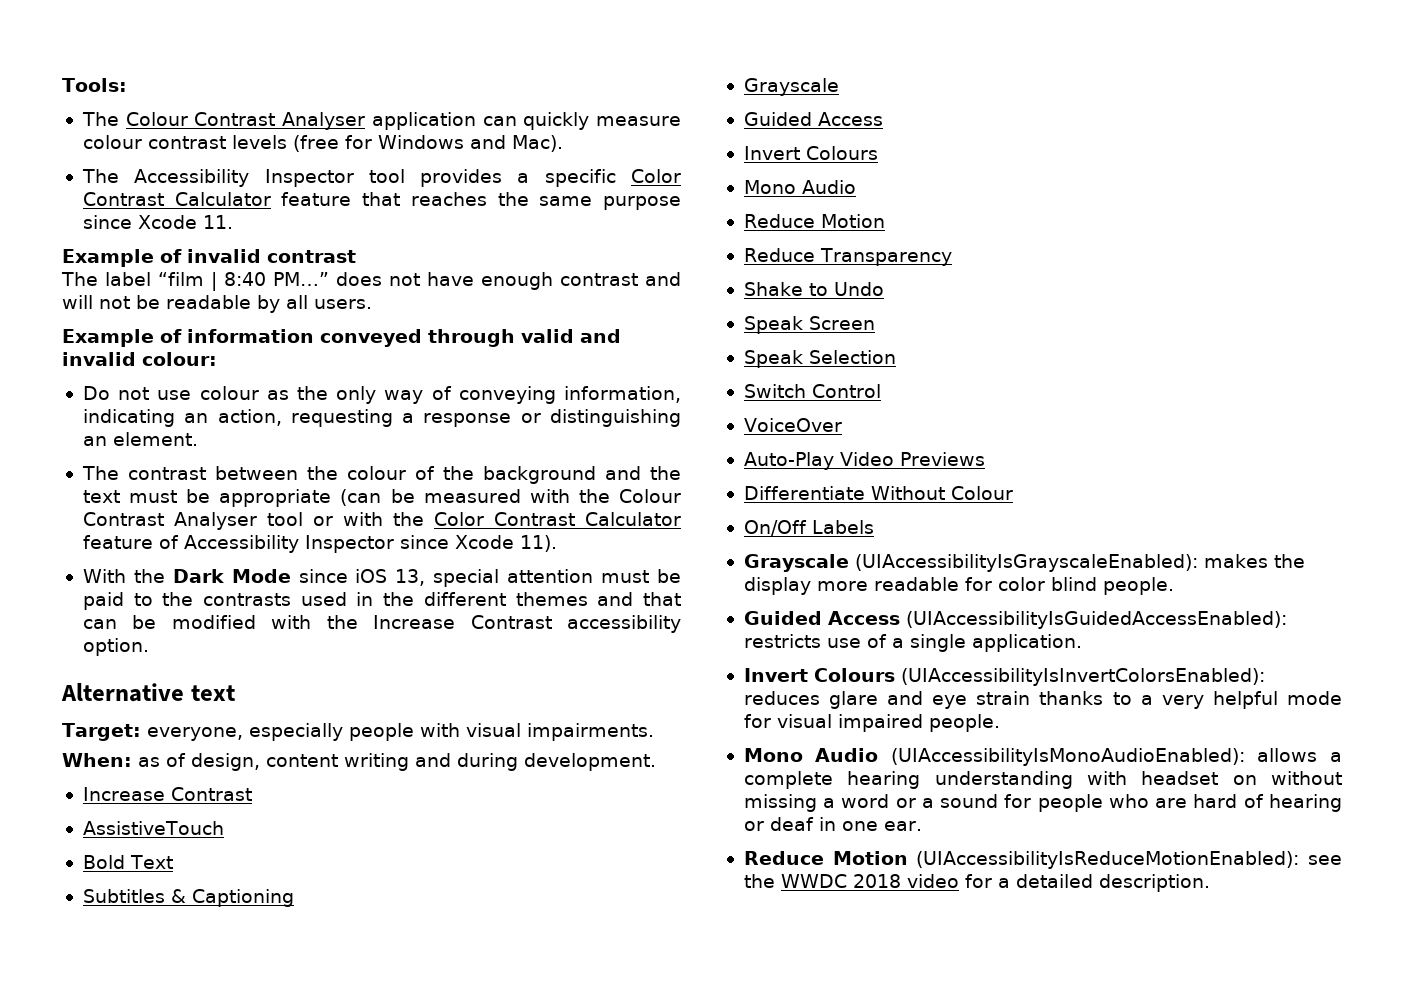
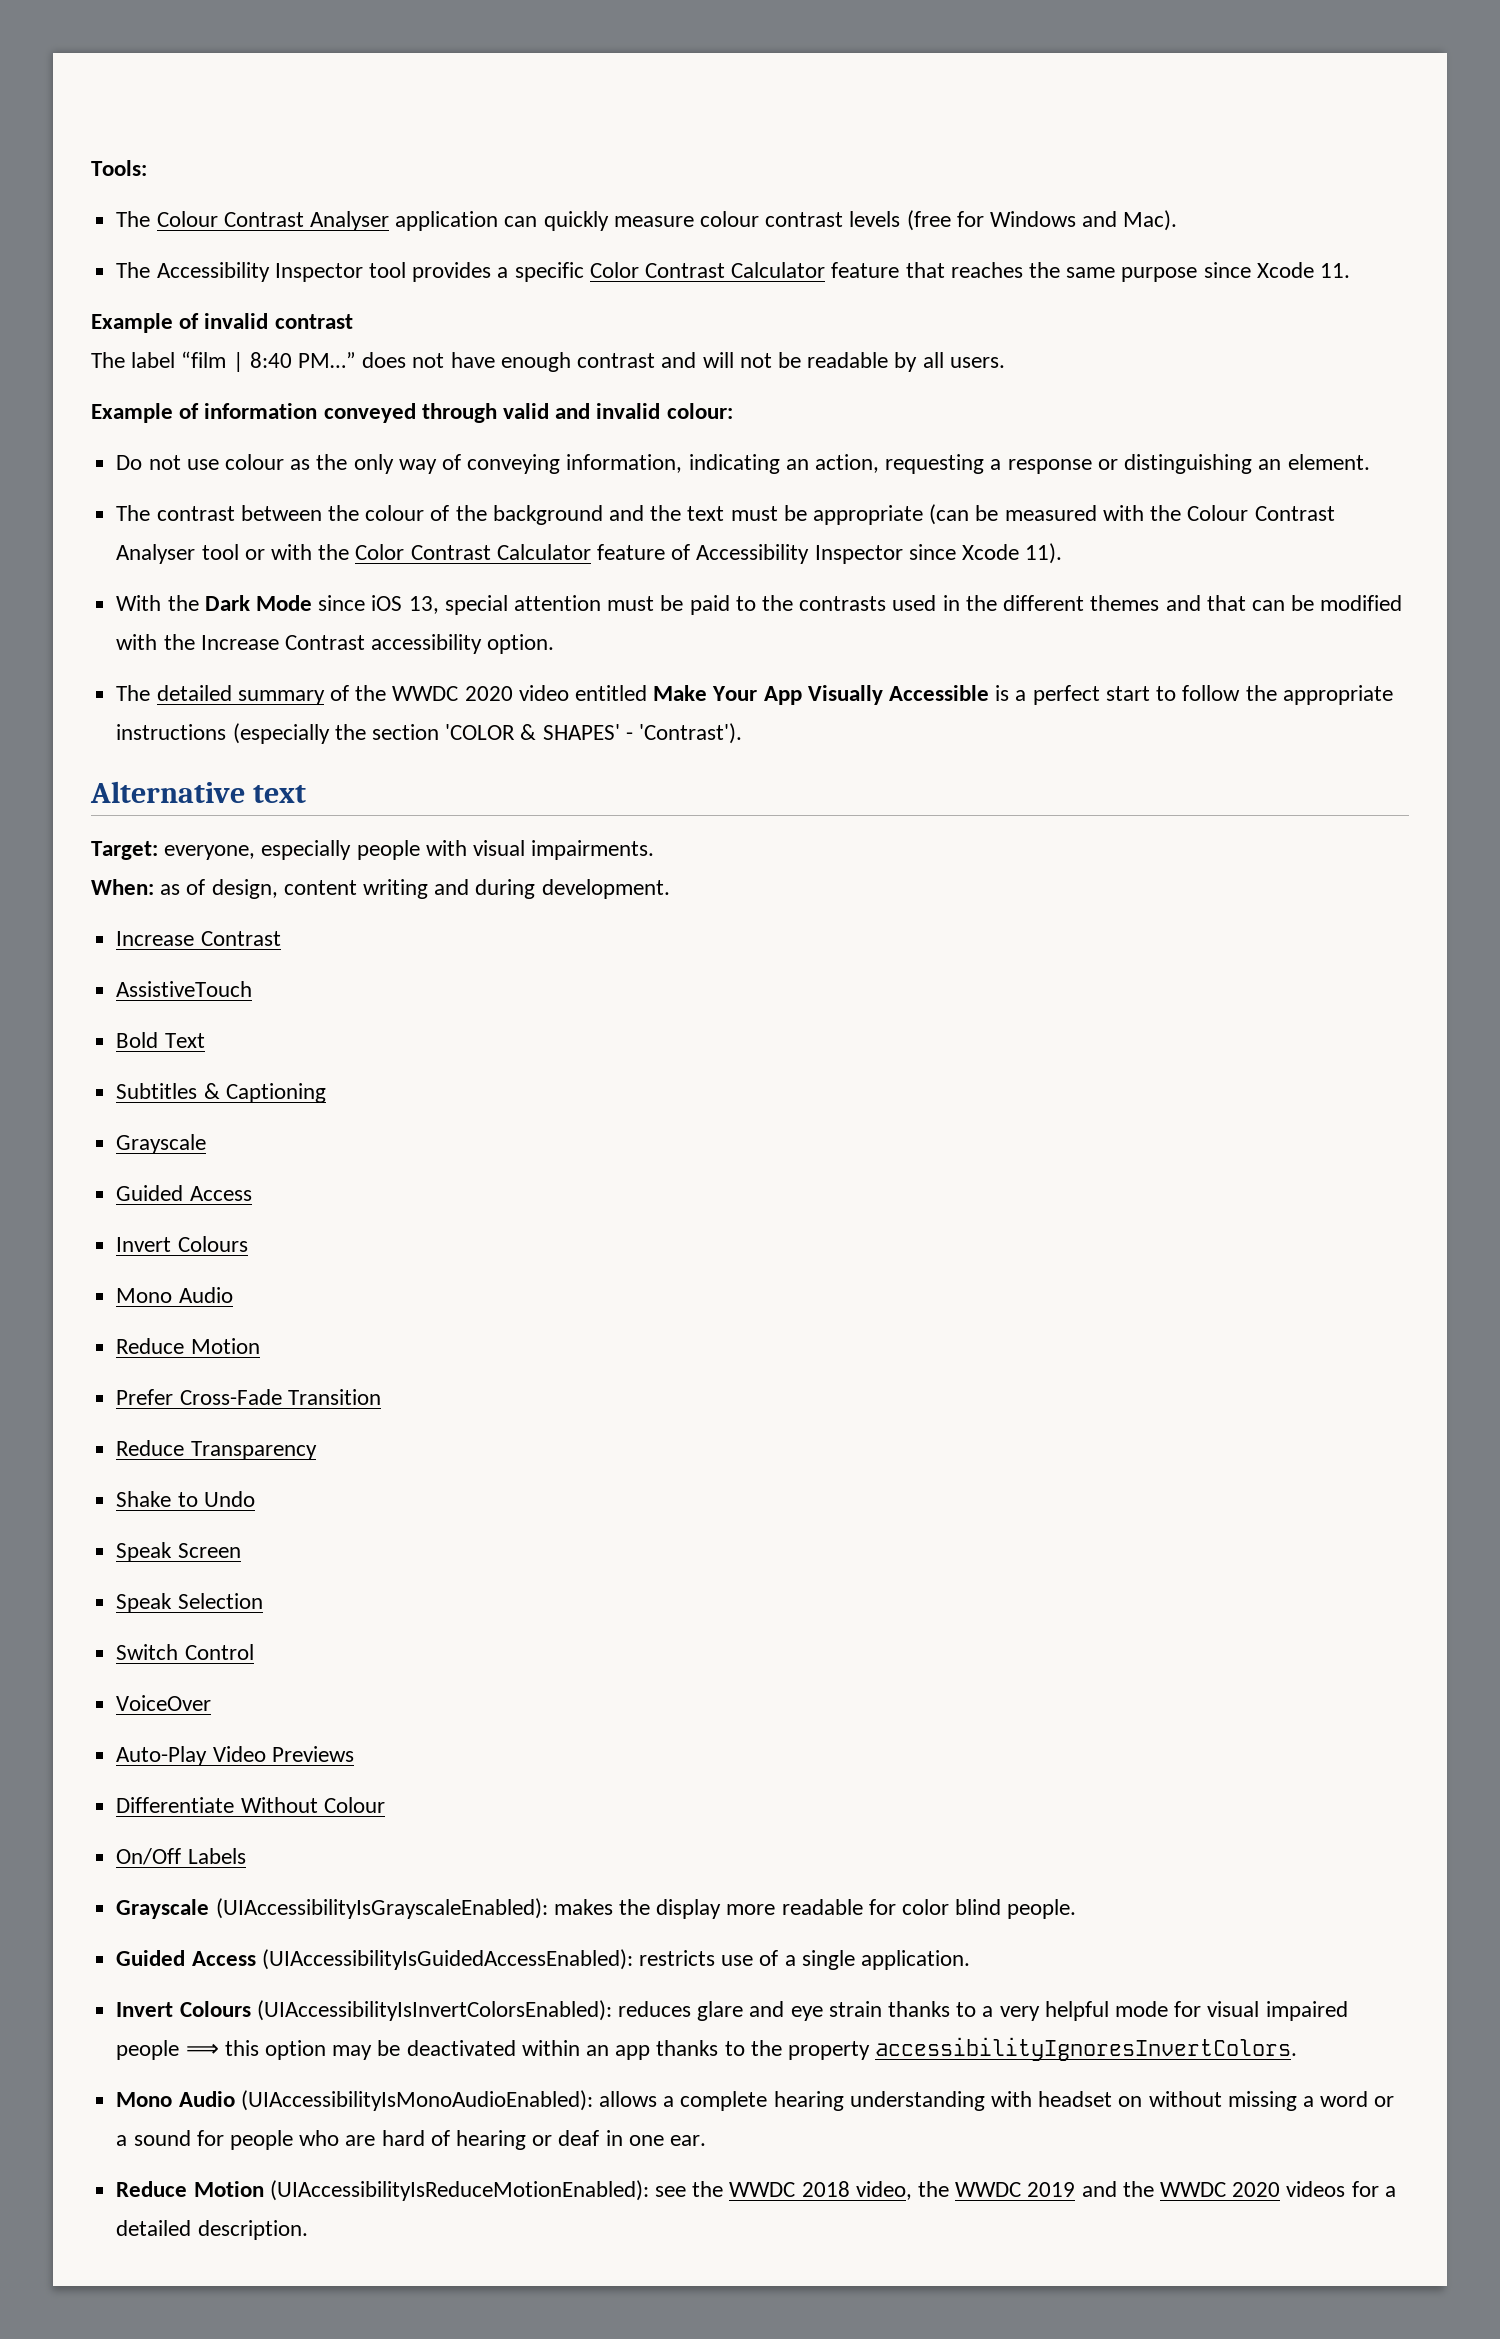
+ The detailed summary of the WWDC 2020 video entitled Make Your App Visually Accessible is a perfect start to follow the appropriate instructions (especially the section 'COLOR & SHAPES' - 'Contrast').
+ Prefer Cross-Fade Transition
- Invert Colours (UIAccessibilityIsInvertColorsEnabled): reduces glare and eye strain thanks to a very helpful mode for visual impaired people.
+ Invert Colours (UIAccessibilityIsInvertColorsEnabled): reduces glare and eye strain thanks to a very helpful mode for visual impaired people ⟹ this option may be deactivated within an app thanks to the property accessibilityIgnoresInvertColors.
- Reduce Motion (UIAccessibilityIsReduceMotionEnabled): see the WWDC 2018 video for a detailed description.
+ Reduce Motion (UIAccessibilityIsReduceMotionEnabled): see the WWDC 2018 video, the WWDC 2019 and the WWDC 2020 videos for a detailed description.

